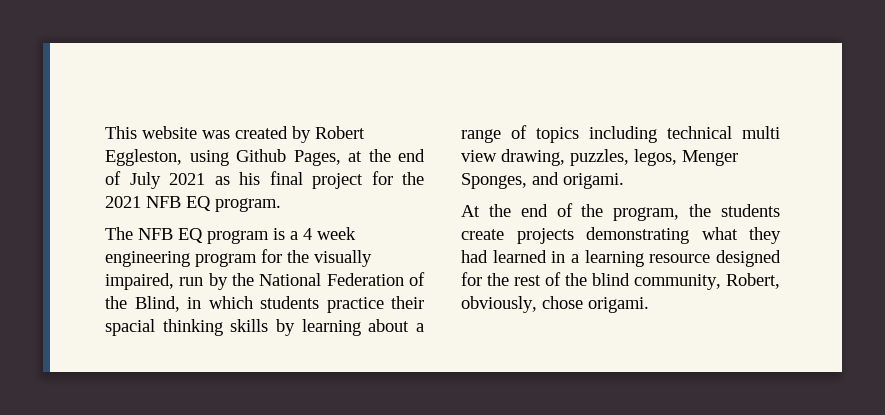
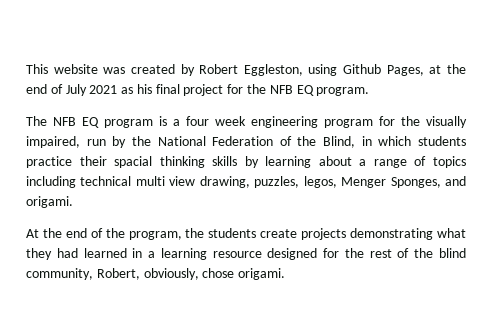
- This website was created by Robert Eggleston, using Github Pages, at the end of July 2021 as his final project for the 2021 NFB EQ program.
+ This website was created by Robert Eggleston, using Github Pages, at the end of July 2021 as his final project for the NFB EQ program.
- The NFB EQ program is a 4 week engineering program for the visually impaired, run by the National Federation of the Blind, in which students practice their spacial thinking skills by learning about a range of topics including technical multi view drawing, puzzles, legos, Menger Sponges, and origami.
+ The NFB EQ program is a four week engineering program for the visually impaired, run by the National Federation of the Blind, in which students practice their spacial thinking skills by learning about a range of topics including technical multi view drawing, puzzles, legos, Menger Sponges, and origami.

